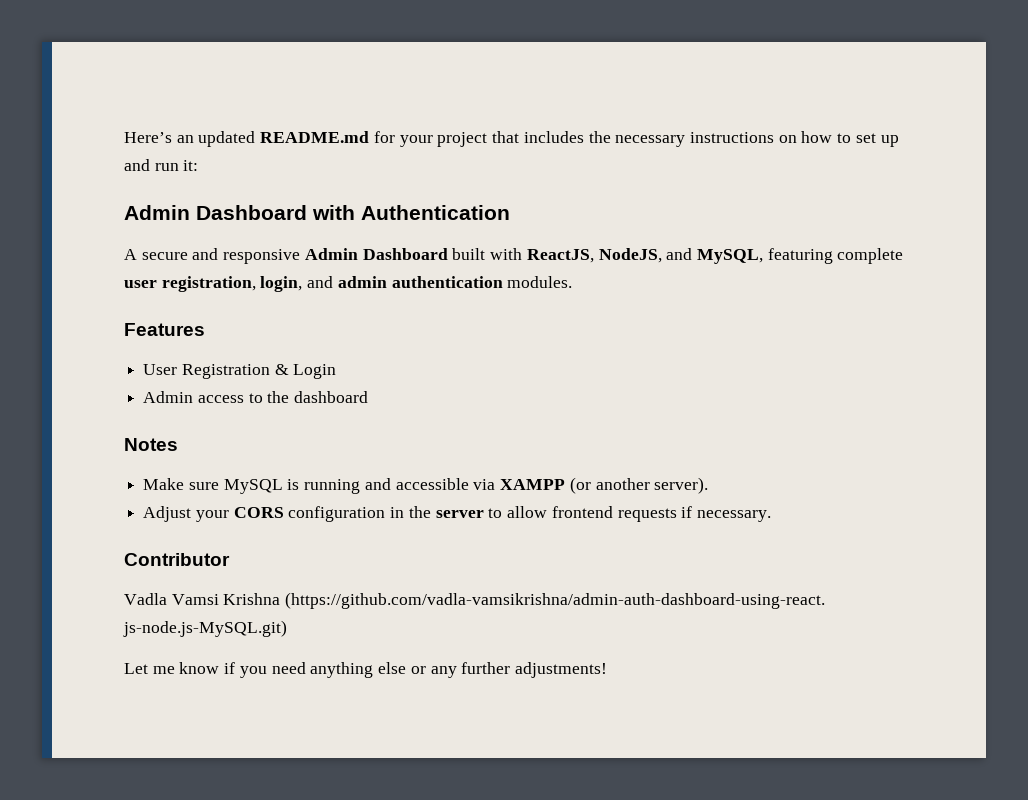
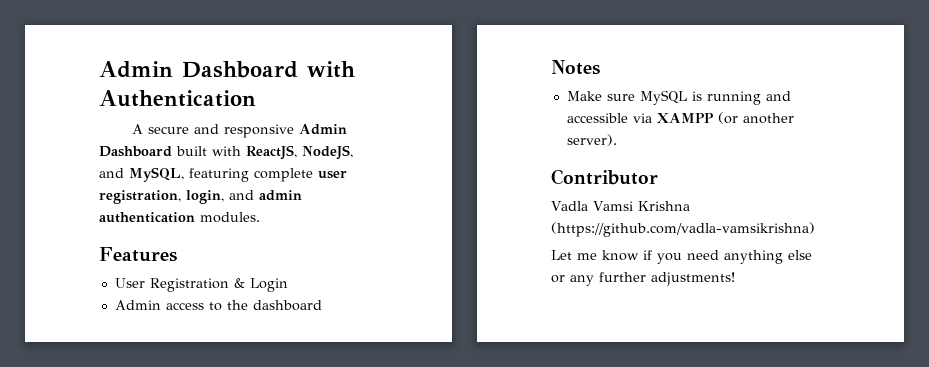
- Here’s an updated README.md for your project that includes the necessary instructions on how to set up and run it:
- Adjust your CORS configuration in the server to allow frontend requests if necessary.
- Vadla Vamsi Krishna (https://github.com/vadla-vamsikrishna/admin-auth-dashboard-using-react. js-node.js-MySQL.git)
+ Vadla Vamsi Krishna (https://github.com/vadla-vamsikrishna)

